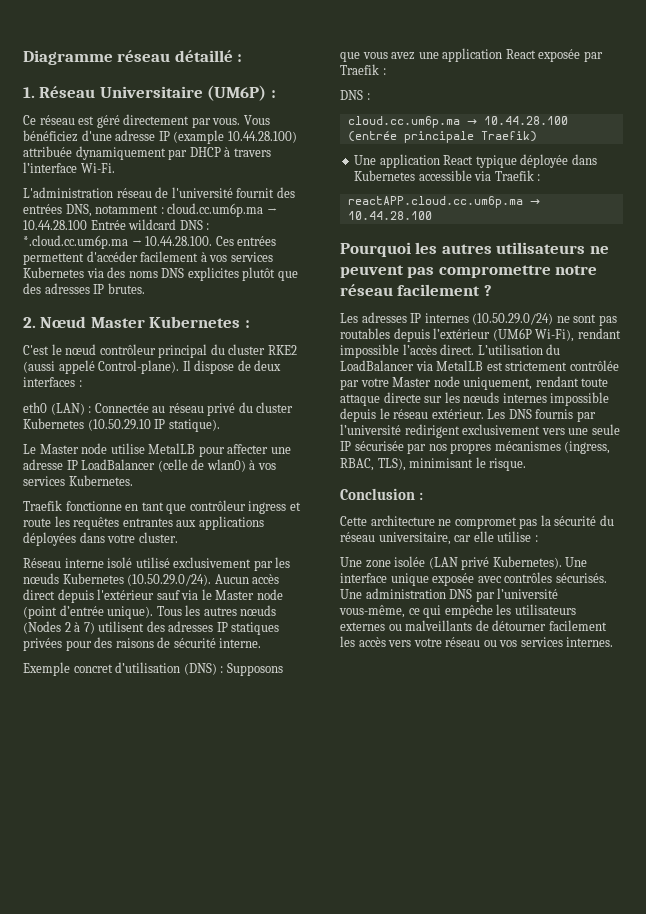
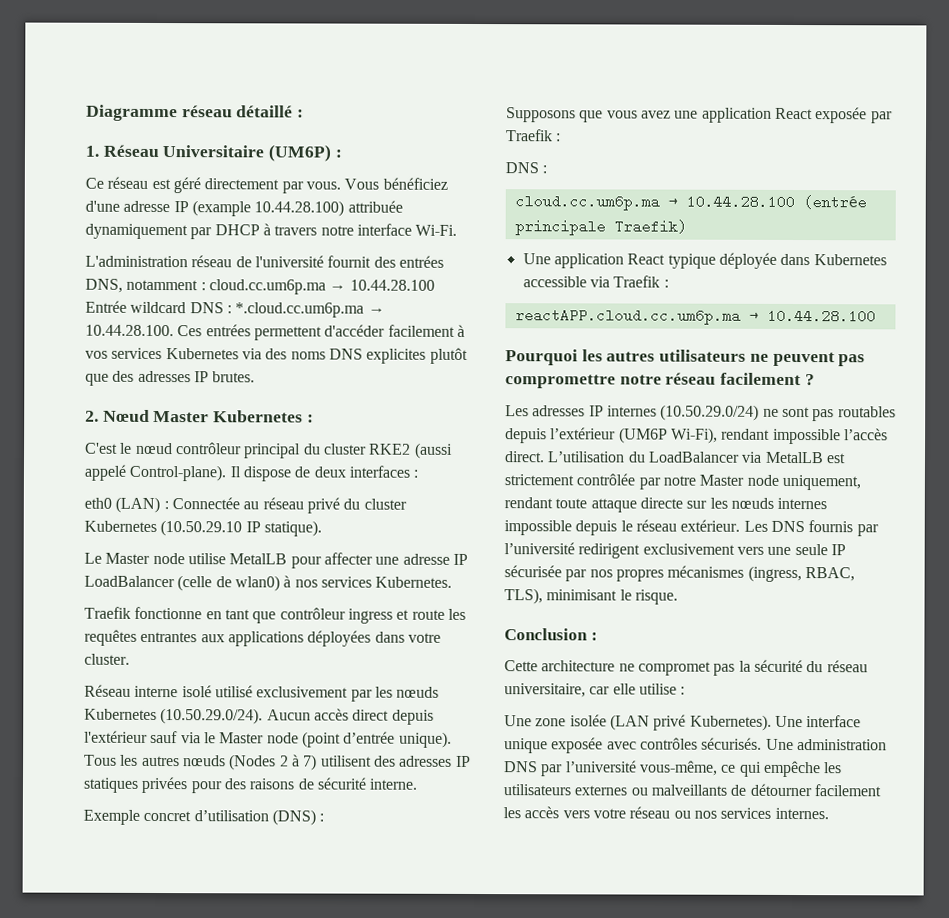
- Vous bénéficiez d'une adresse IP (example 10.44.28.100) attribuée dynamiquement par DHCP à travers l’interface Wi-Fi.
+ Vous bénéficiez d'une adresse IP (example 10.44.28.100) attribuée dynamiquement par DHCP à travers notre interface Wi-Fi.
- Le Master node utilise MetalLB pour affecter une adresse IP LoadBalancer (celle de wlan0) à vos services Kubernetes.
+ Le Master node utilise MetalLB pour affecter une adresse IP LoadBalancer (celle de wlan0) à nos services Kubernetes.
- Exemple concret d’utilisation (DNS) : Supposons que vous avez une application React exposée par Traefik :
+ Exemple concret d’utilisation (DNS) :
+ Supposons que vous avez une application React exposée par Traefik :
- L’utilisation du LoadBalancer via MetalLB est strictement contrôlée par votre Master node uniquement, rendant toute attaque directe sur les nœuds internes impossible depuis le réseau extérieur.
+ L’utilisation du LoadBalancer via MetalLB est strictement contrôlée par notre Master node uniquement, rendant toute attaque directe sur les nœuds internes impossible depuis le réseau extérieur.
- Une administration DNS par l’université vous-même, ce qui empêche les utilisateurs externes ou malveillants de détourner facilement les accès vers votre réseau ou vos services internes.
+ Une administration DNS par l’université vous-même, ce qui empêche les utilisateurs externes ou malveillants de détourner facilement les accès vers votre réseau ou nos services internes.

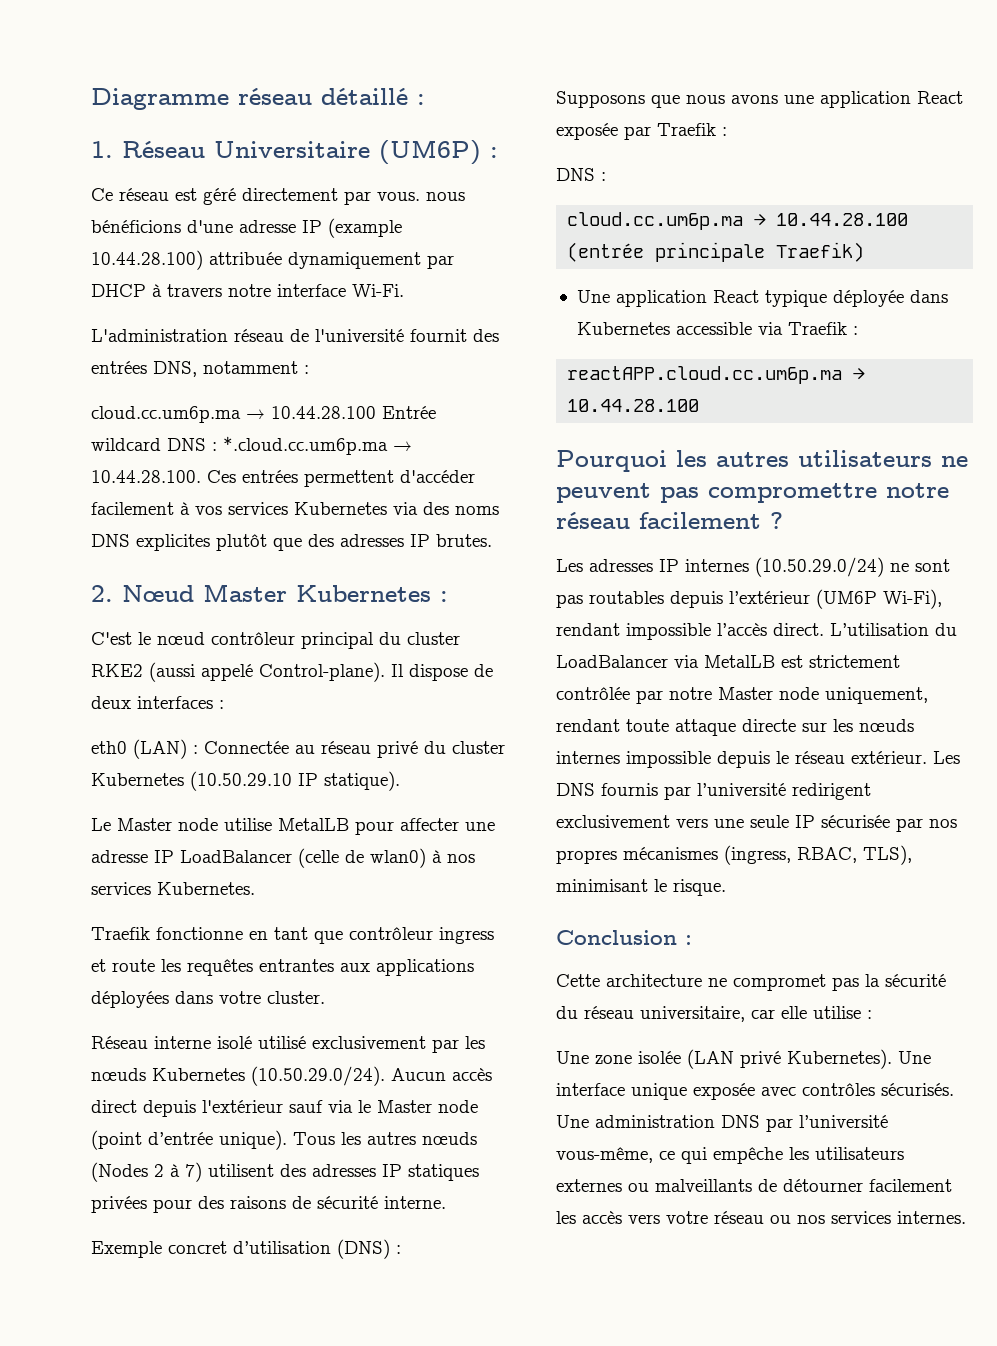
- Ce réseau est géré directement par vous. Vous bénéficiez d'une adresse IP (example 10.44.28.100) attribuée dynamiquement par DHCP à travers notre interface Wi-Fi.
+ Ce réseau est géré directement par vous. nous bénéficions d'une adresse IP (example 10.44.28.100) attribuée dynamiquement par DHCP à travers notre interface Wi-Fi.
- L'administration réseau de l'université fournit des entrées DNS, notamment : cloud.cc.um6p.ma → 10.44.28.100 Entrée wildcard DNS : *.cloud.cc.um6p.ma → 10.44.28.100. Ces entrées permettent d'accéder facilement à vos services Kubernetes via des noms DNS explicites plutôt que des adresses IP brutes.
+ L'administration réseau de l'université fournit des entrées DNS, notamment :
+ cloud.cc.um6p.ma → 10.44.28.100 Entrée wildcard DNS : *.cloud.cc.um6p.ma → 10.44.28.100. Ces entrées permettent d'accéder facilement à vos services Kubernetes via des noms DNS explicites plutôt que des adresses IP brutes.
- Supposons que vous avez une application React exposée par Traefik :
+ Supposons que nous avons une application React exposée par Traefik :

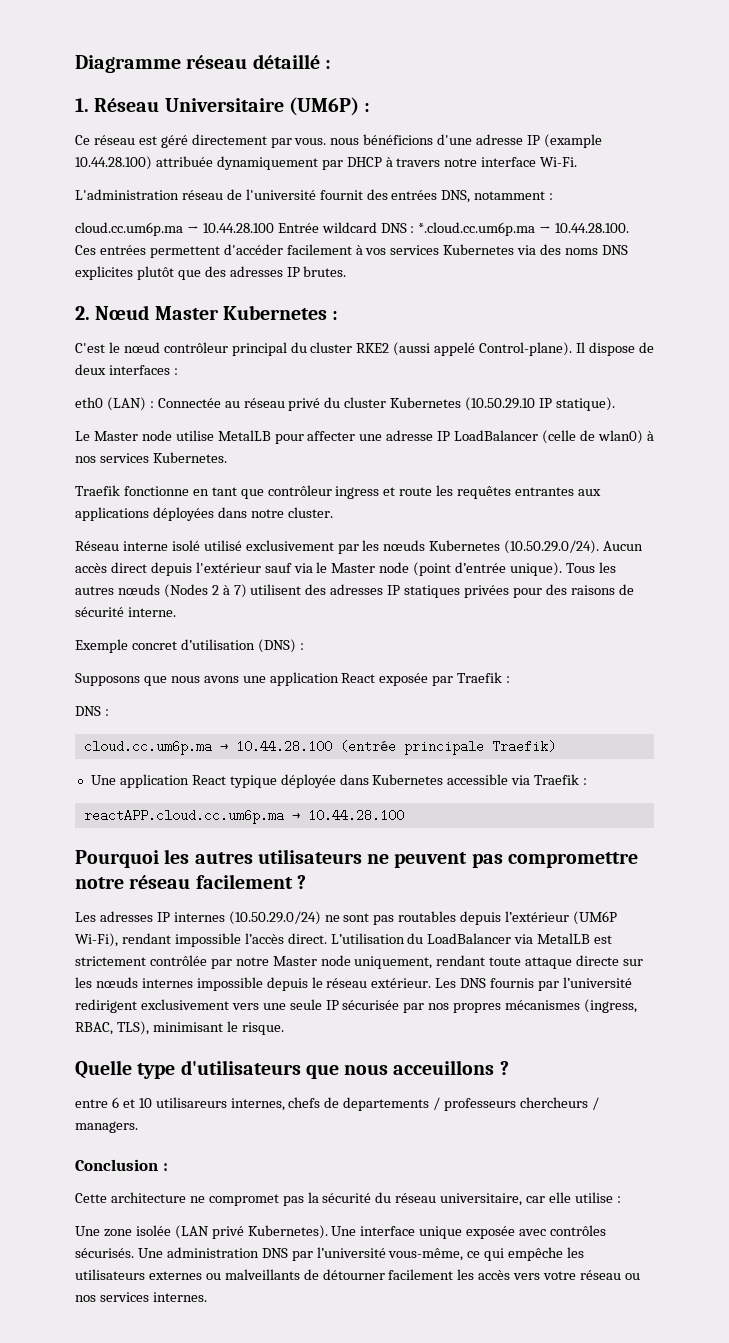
- Traefik fonctionne en tant que contrôleur ingress et route les requêtes entrantes aux applications déployées dans votre cluster.
+ Traefik fonctionne en tant que contrôleur ingress et route les requêtes entrantes aux applications déployées dans notre cluster.
+ Quelle type d'utilisateurs que nous acceuillons ?
+ entre 6 et 10 utilisareurs internes, chefs de departements / professeurs chercheurs / managers.

